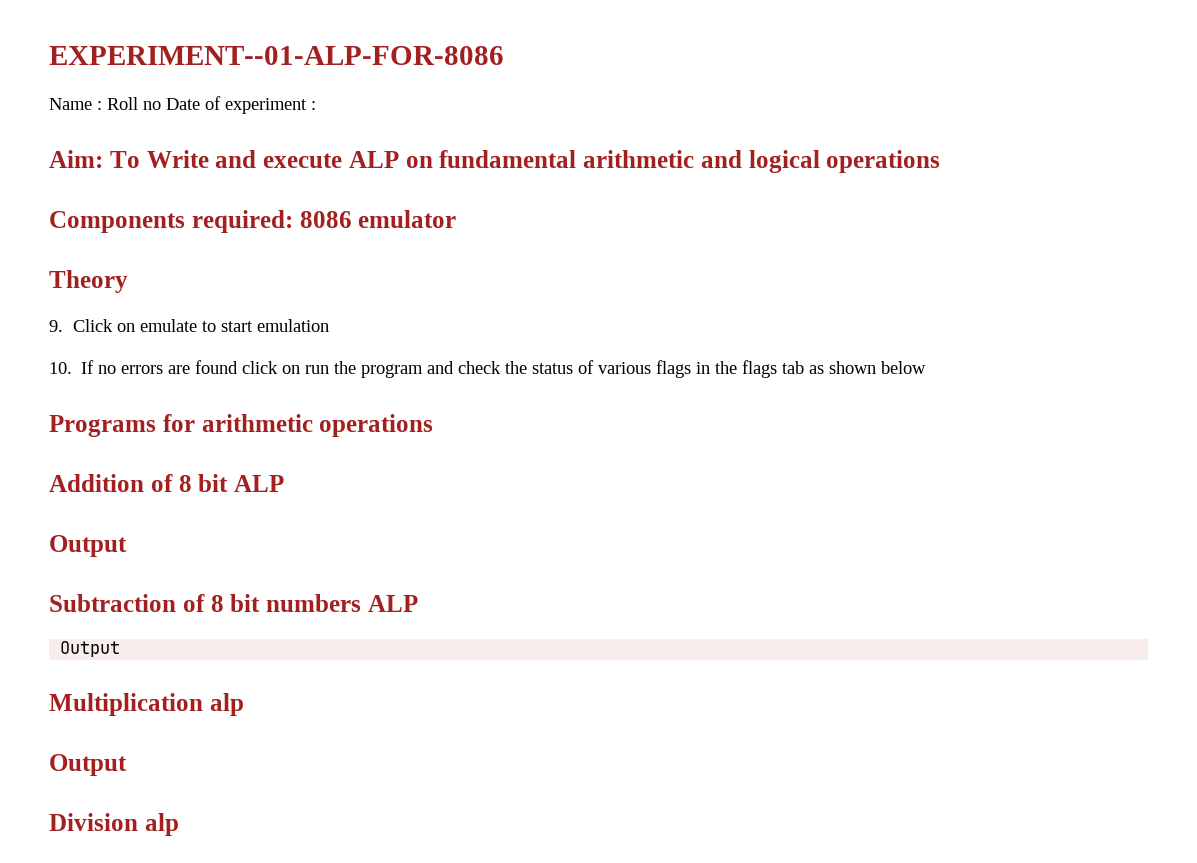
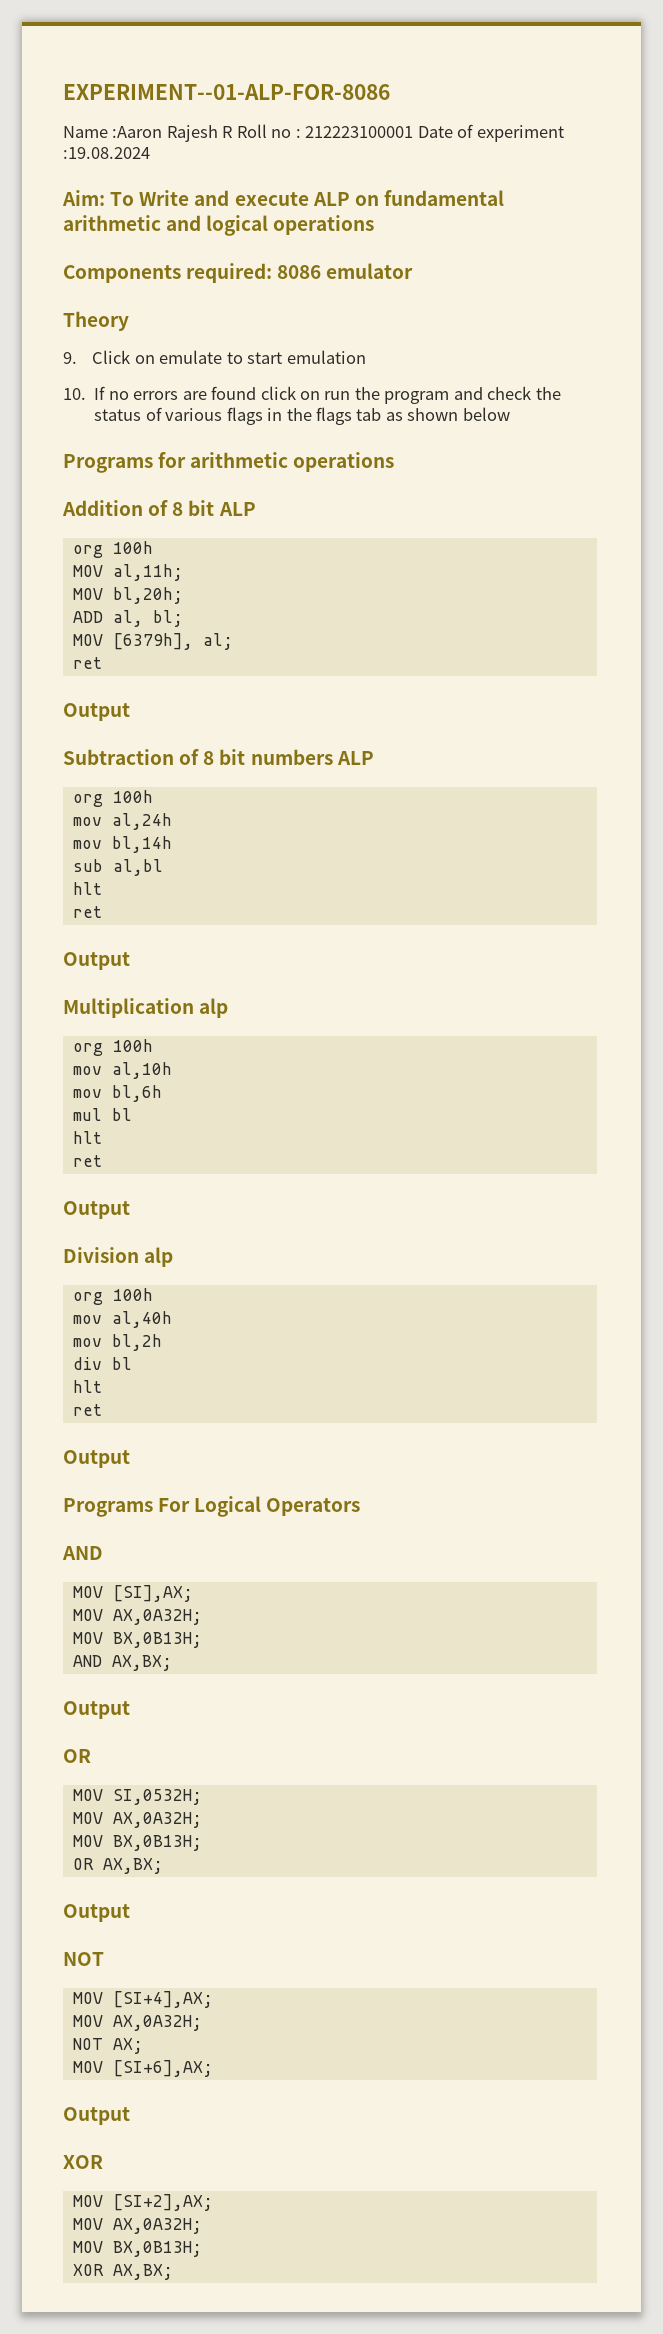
- Name : Roll no Date of experiment :
+ Name :Aaron Rajesh R Roll no : 212223100001 Date of experiment :19.08.2024
  Addition of 8 bit ALP
+ org 100h
+ MOV al,11h;
+ MOV bl,20h;
+ ADD al, bl;
+ MOV [6379h], al;
+ ret
  Subtraction of 8 bit numbers ALP
+ org 100h
+ mov al,24h
+ mov bl,14h
+ sub al,bl
+ hlt
+ ret
  Output
  Multiplication alp
+ org 100h
+ mov al,10h
+ mov bl,6h
+ mul bl
+ hlt
+ ret
  Output
  Division alp
+ org 100h
+ mov al,40h
+ mov bl,2h
+ div bl
+ hlt
+ ret
+ Output
+ Programs For Logical Operators
+ AND
+ MOV [SI],AX;
+ MOV AX,0A32H;
+ MOV BX,0B13H;
+ AND AX,BX;
+ Output
+ OR
+ MOV SI,0532H;
+ MOV AX,0A32H;
+ MOV BX,0B13H;
+ OR AX,BX;
+ Output
+ NOT
+ MOV [SI+4],AX;
+ MOV AX,0A32H;
+ NOT AX;
+ MOV [SI+6],AX;
+ Output
+ XOR
+ MOV [SI+2],AX;
+ MOV AX,0A32H;
+ MOV BX,0B13H;
+ XOR AX,BX;

